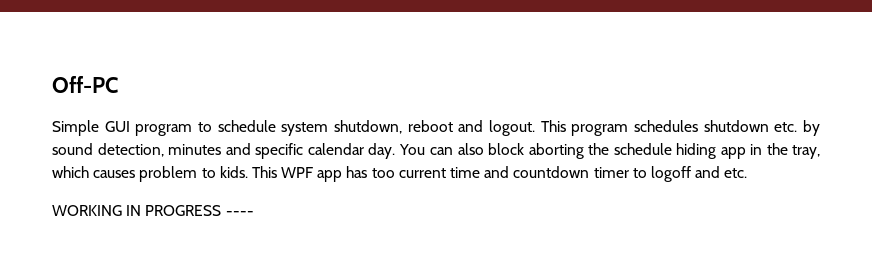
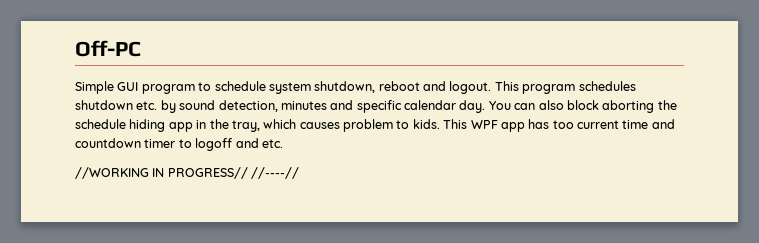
- WORKING IN PROGRESS ----
+ //WORKING IN PROGRESS// //----//

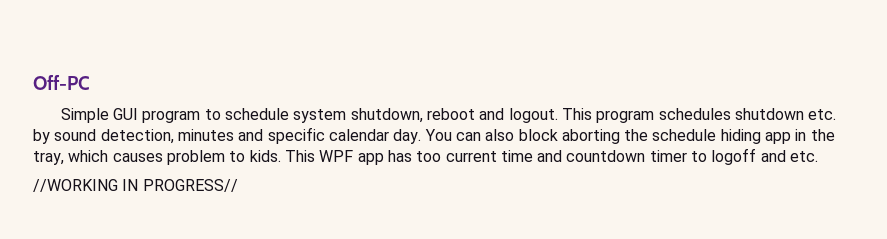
- //WORKING IN PROGRESS// //----//
+ //WORKING IN PROGRESS//

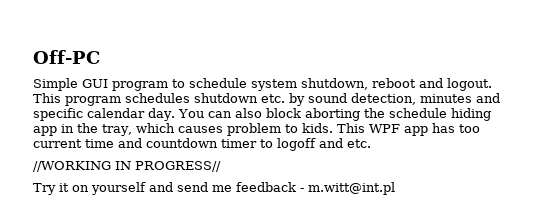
+ Try it on yourself and send me feedback - m.witt@int.pl

